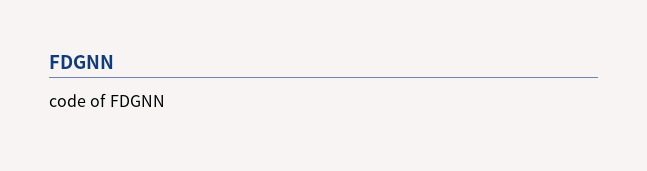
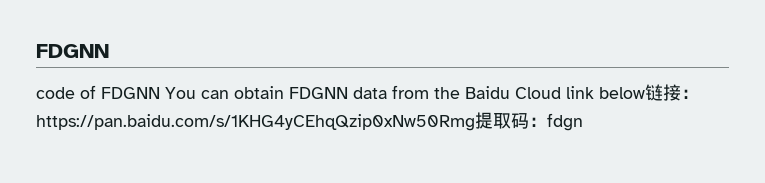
- code of FDGNN
+ code of FDGNN You can obtain FDGNN data from the Baidu Cloud link below链接：https://pan.baidu.com/s/1KHG4yCEhqQzip0xNw50Rmg提取码：fdgn

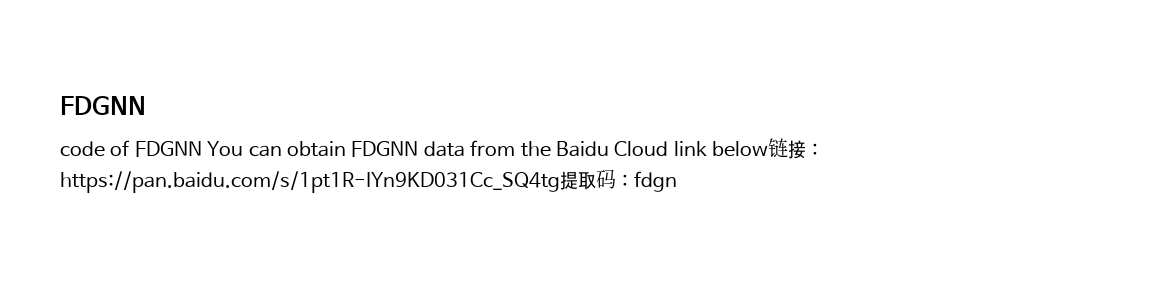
- code of FDGNN You can obtain FDGNN data from the Baidu Cloud link below链接：https://pan.baidu.com/s/1KHG4yCEhqQzip0xNw50Rmg提取码：fdgn
+ code of FDGNN You can obtain FDGNN data from the Baidu Cloud link below链接：https://pan.baidu.com/s/1pt1R-IYn9KD031Cc_SQ4tg提取码：fdgn

